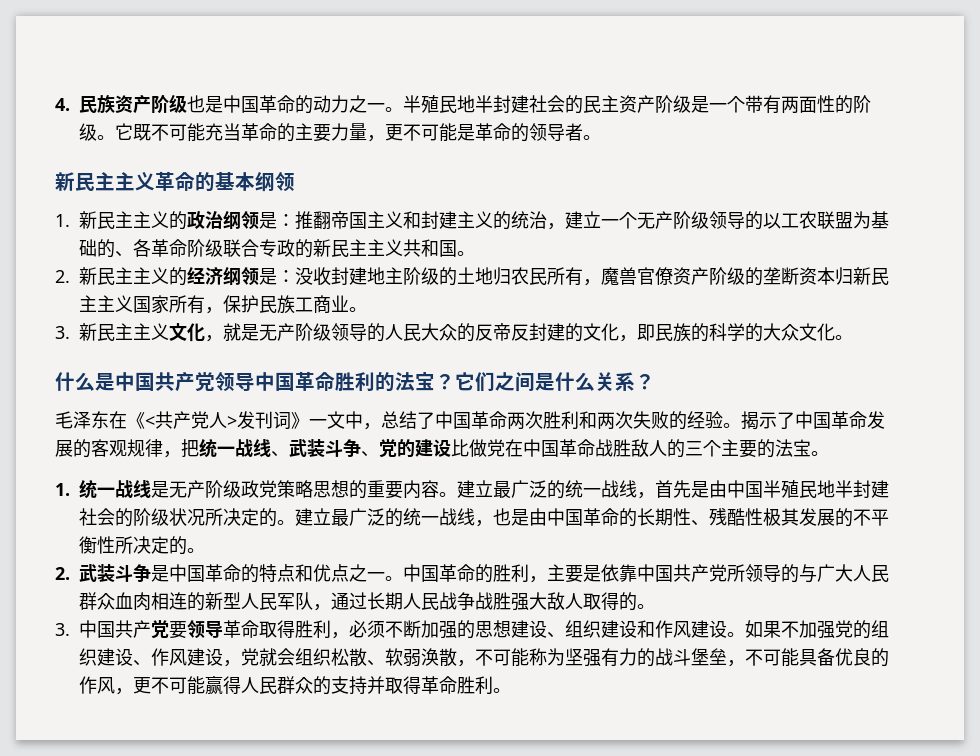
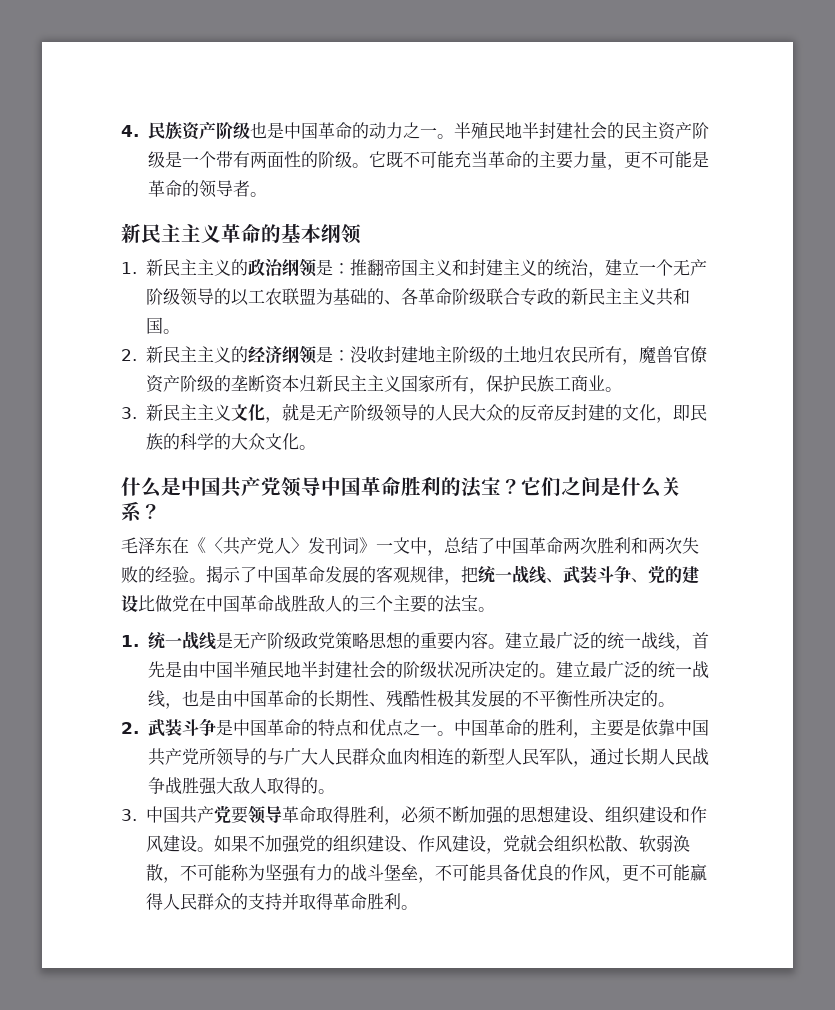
- 毛泽东在《<共产党人>发刊词》一文中，总结了中国革命两次胜利和两次失败的经验。
+ 毛泽东在《〈共产党人〉发刊词》一文中，总结了中国革命两次胜利和两次失败的经验。

